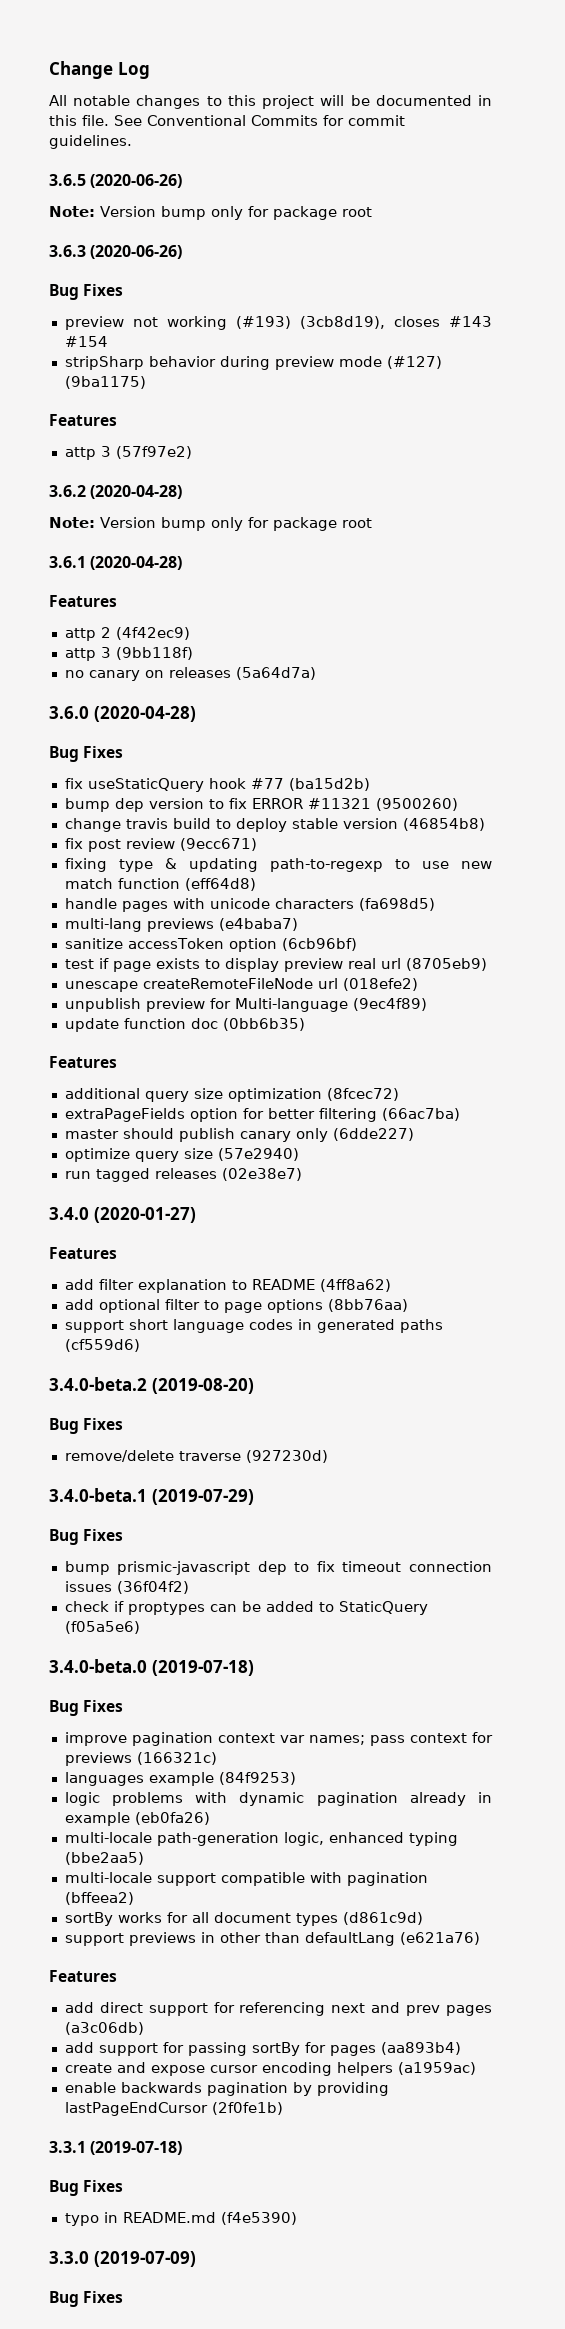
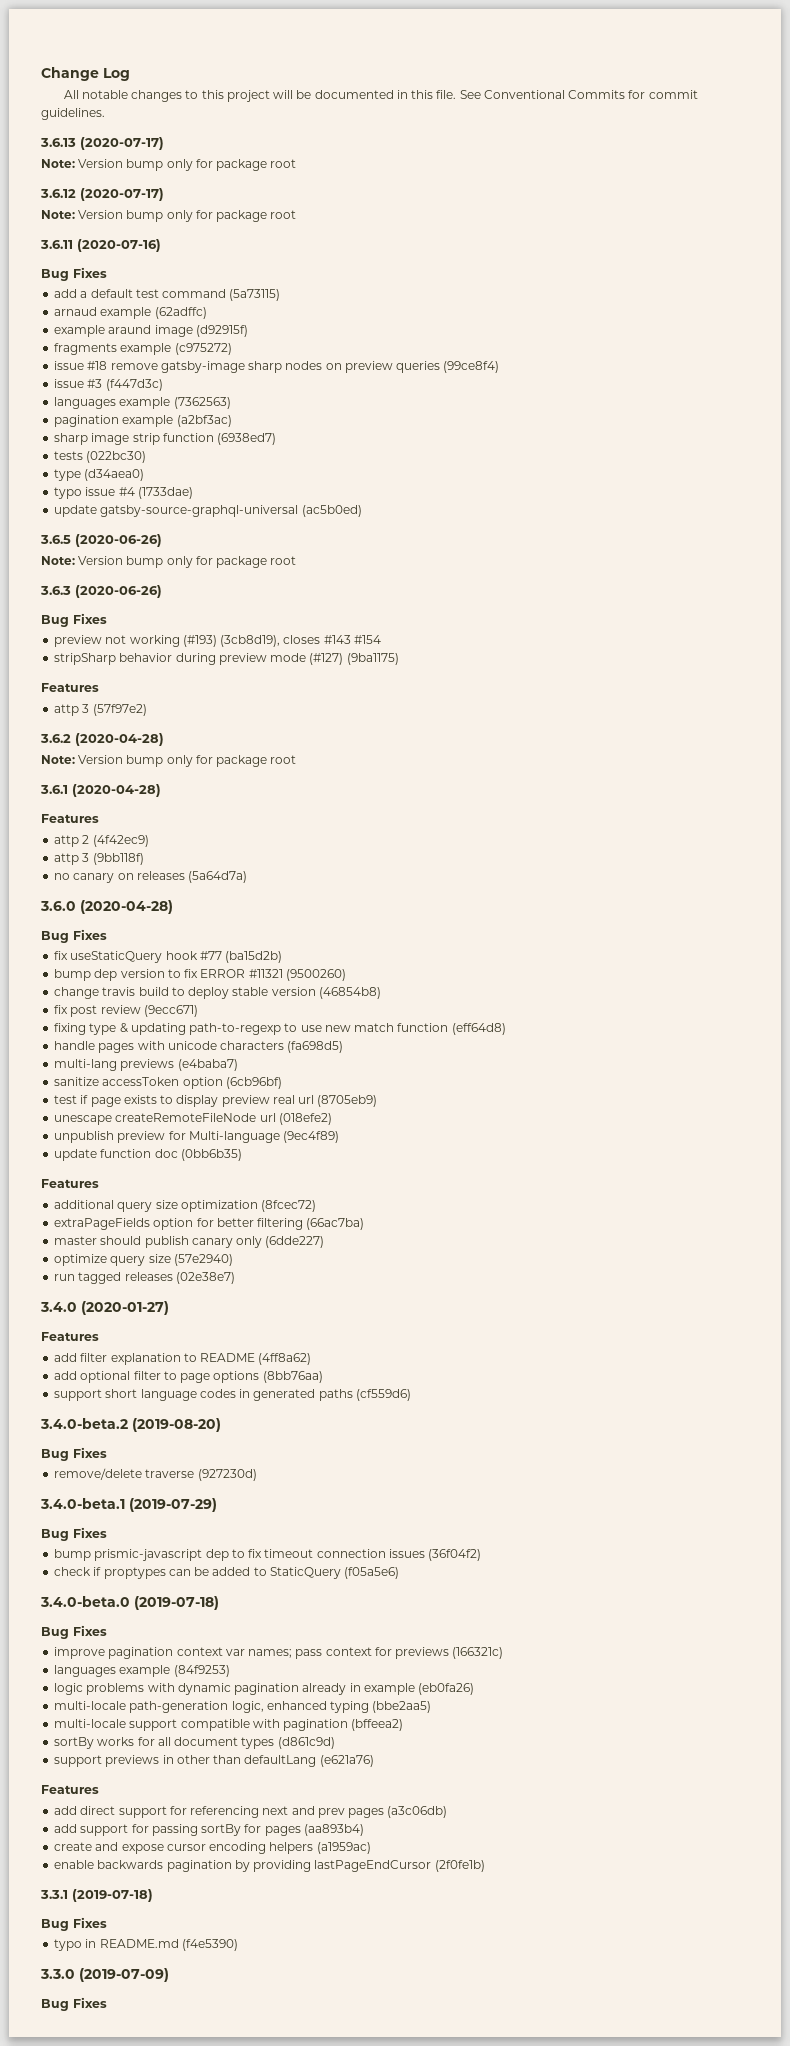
+ 3.6.13 (2020-07-17)
+ Note: Version bump only for package root
+ 3.6.12 (2020-07-17)
+ Note: Version bump only for package root
+ 3.6.11 (2020-07-16)
+ Bug Fixes
+ add a default test command (5a73115)
+ arnaud example (62adffc)
+ example araund image (d92915f)
+ fragments example (c975272)
+ issue #18 remove gatsby-image sharp nodes on preview queries (99ce8f4)
+ issue #3 (f447d3c)
+ languages example (7362563)
+ pagination example (a2bf3ac)
+ sharp image strip function (6938ed7)
+ tests (022bc30)
+ type (d34aea0)
+ typo issue #4 (1733dae)
+ update gatsby-source-graphql-universal (ac5b0ed)

